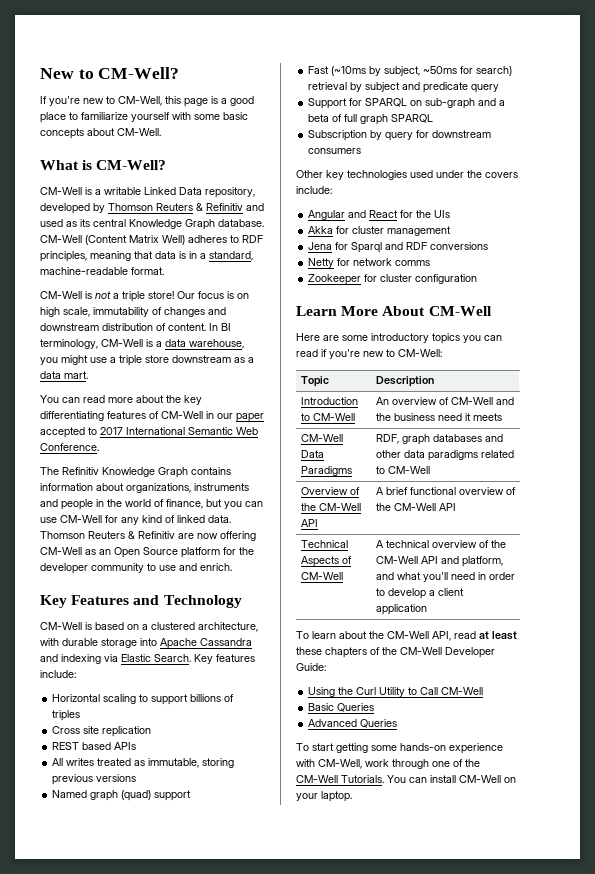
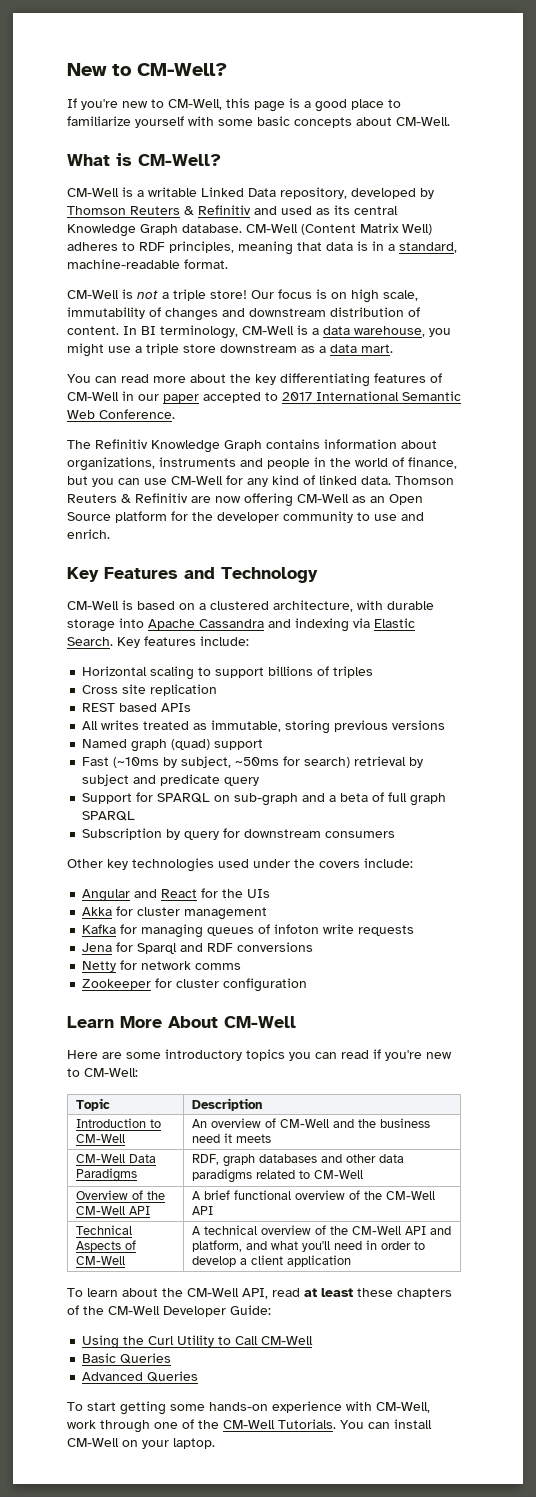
+ Kafka for managing queues of infoton write requests

